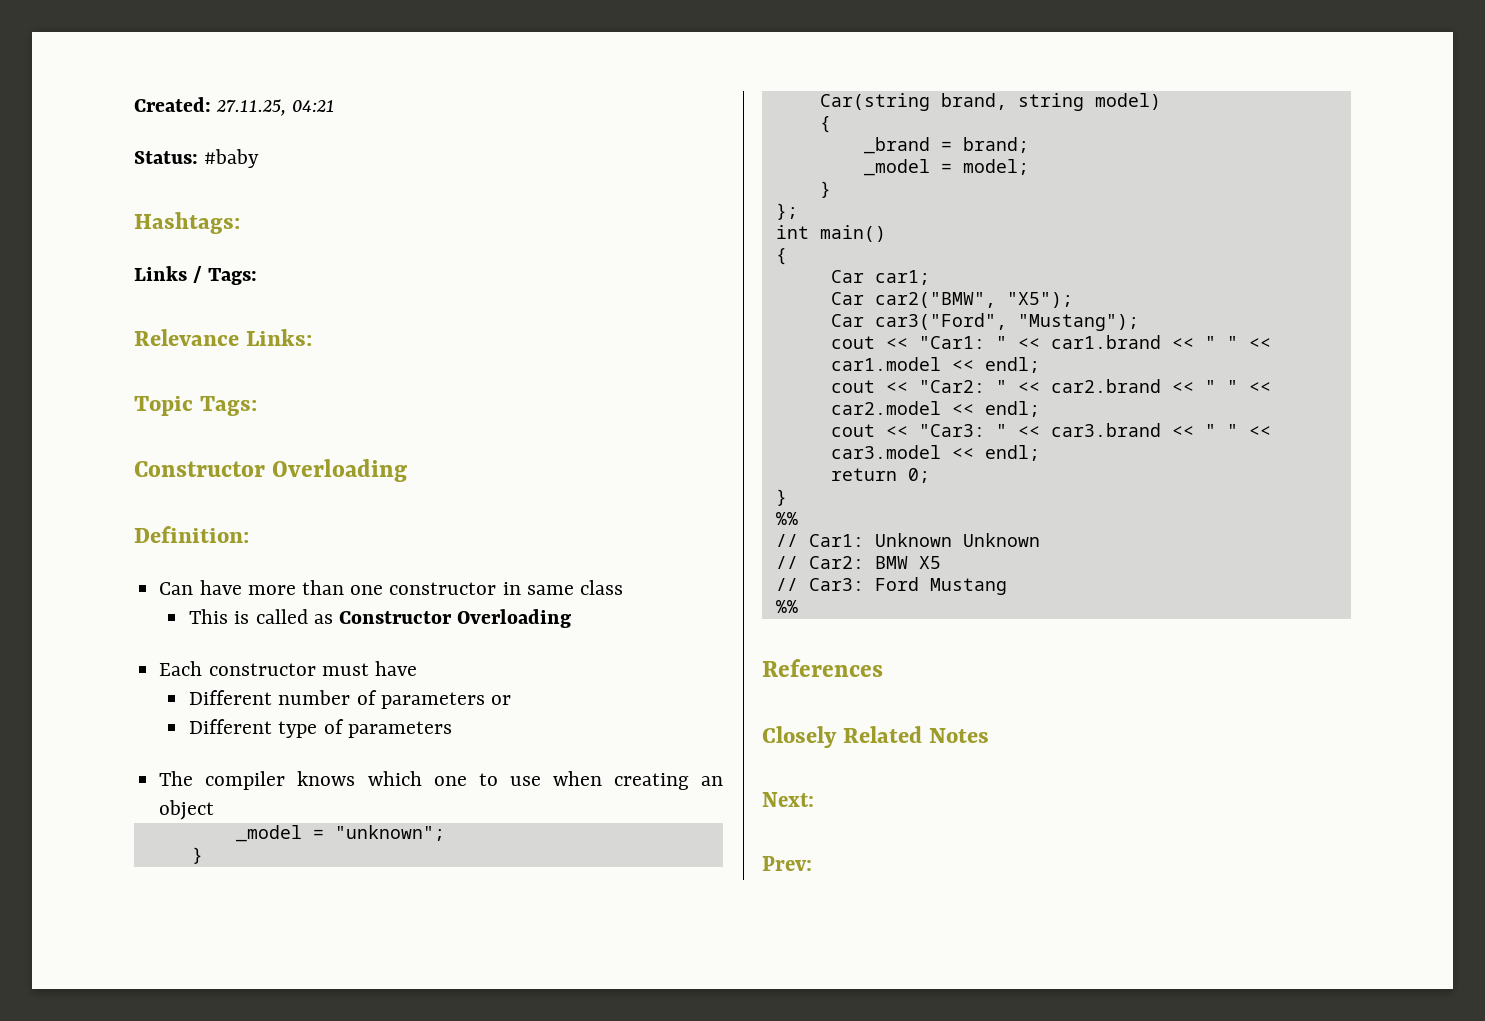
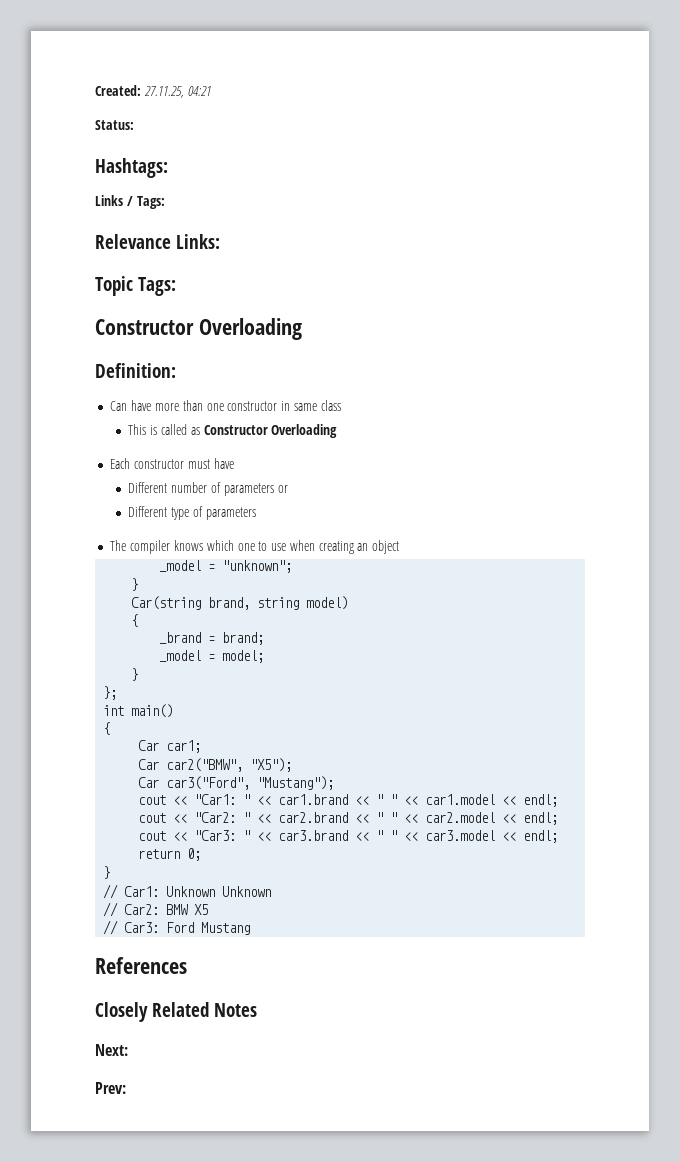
- Status: #baby
+ Status:
  return 0;
  }
- %%
  // Car3: Ford Mustang
- %%

